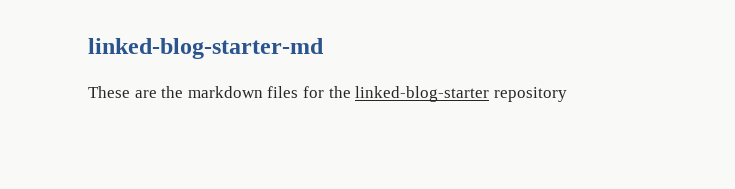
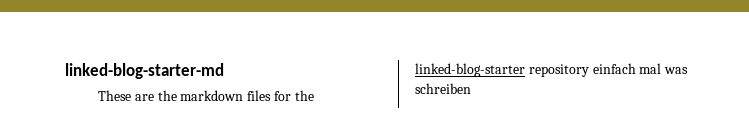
- These are the markdown files for the linked-blog-starter repository
+ These are the markdown files for the linked-blog-starter repository einfach mal was schreiben

